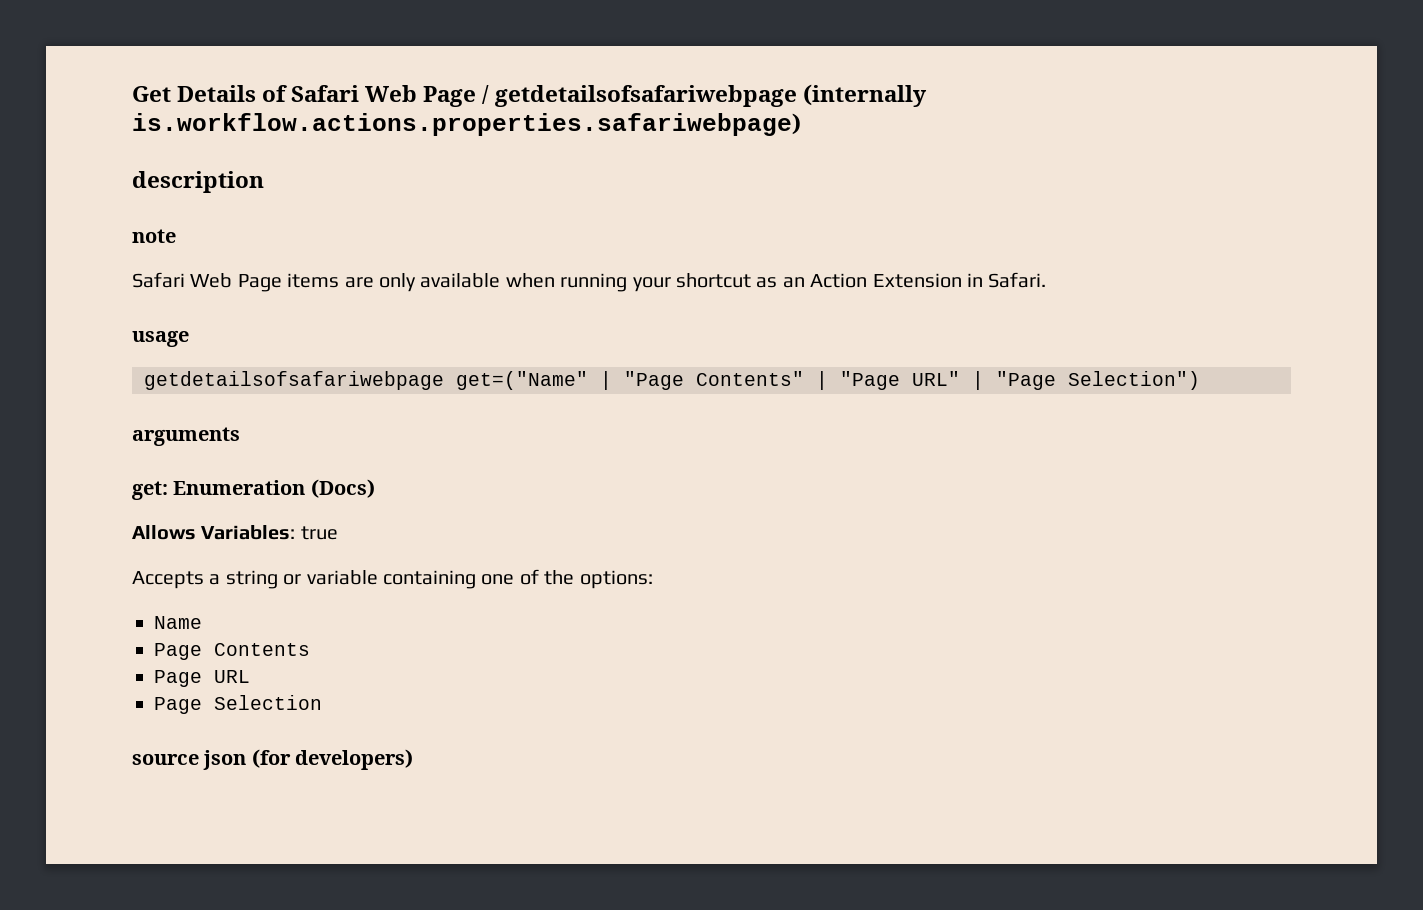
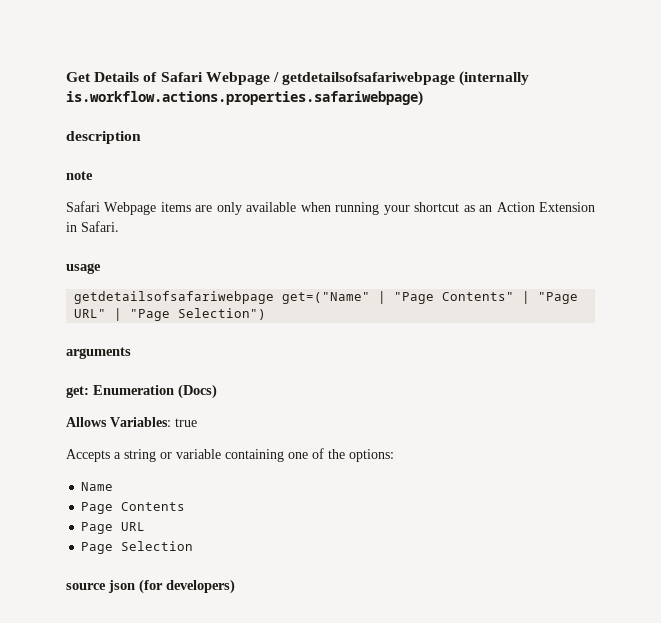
- Get Details of Safari Web Page / getdetailsofsafariwebpage (internally is.workflow.actions.properties.safariwebpage)
+ Get Details of Safari Webpage / getdetailsofsafariwebpage (internally is.workflow.actions.properties.safariwebpage)
- Safari Web Page items are only available when running your shortcut as an Action Extension in Safari.
+ Safari Webpage items are only available when running your shortcut as an Action Extension in Safari.

